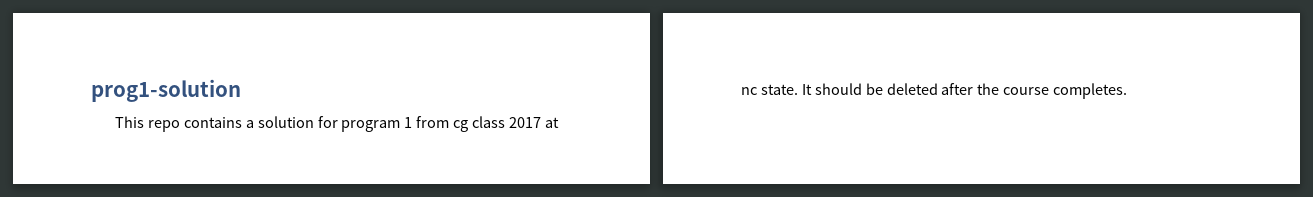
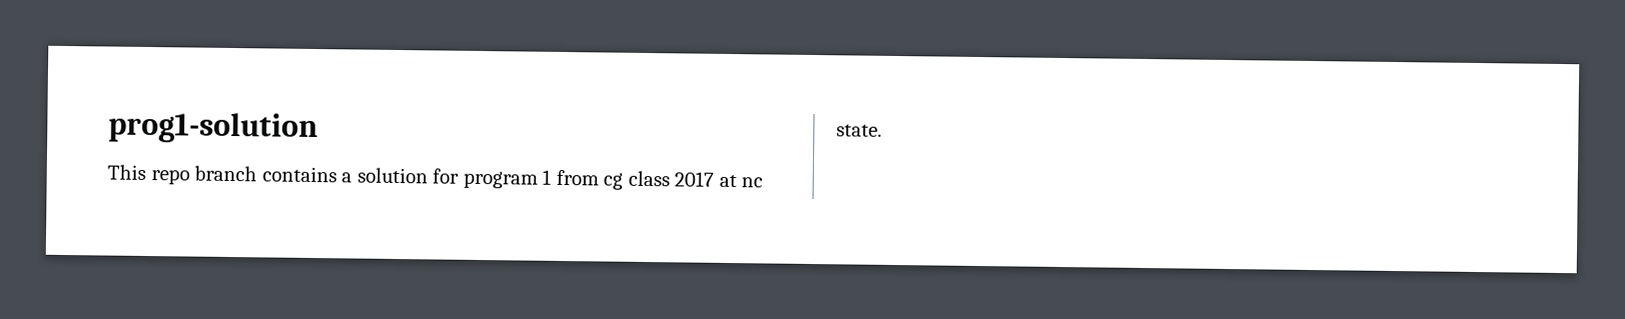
- This repo contains a solution for program 1 from cg class 2017 at nc state. It should be deleted after the course completes.
+ This repo branch contains a solution for program 1 from cg class 2017 at nc state.

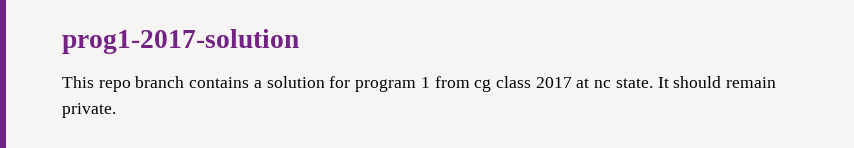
- prog1-solution
+ prog1-2017-solution
+ It should remain private.

